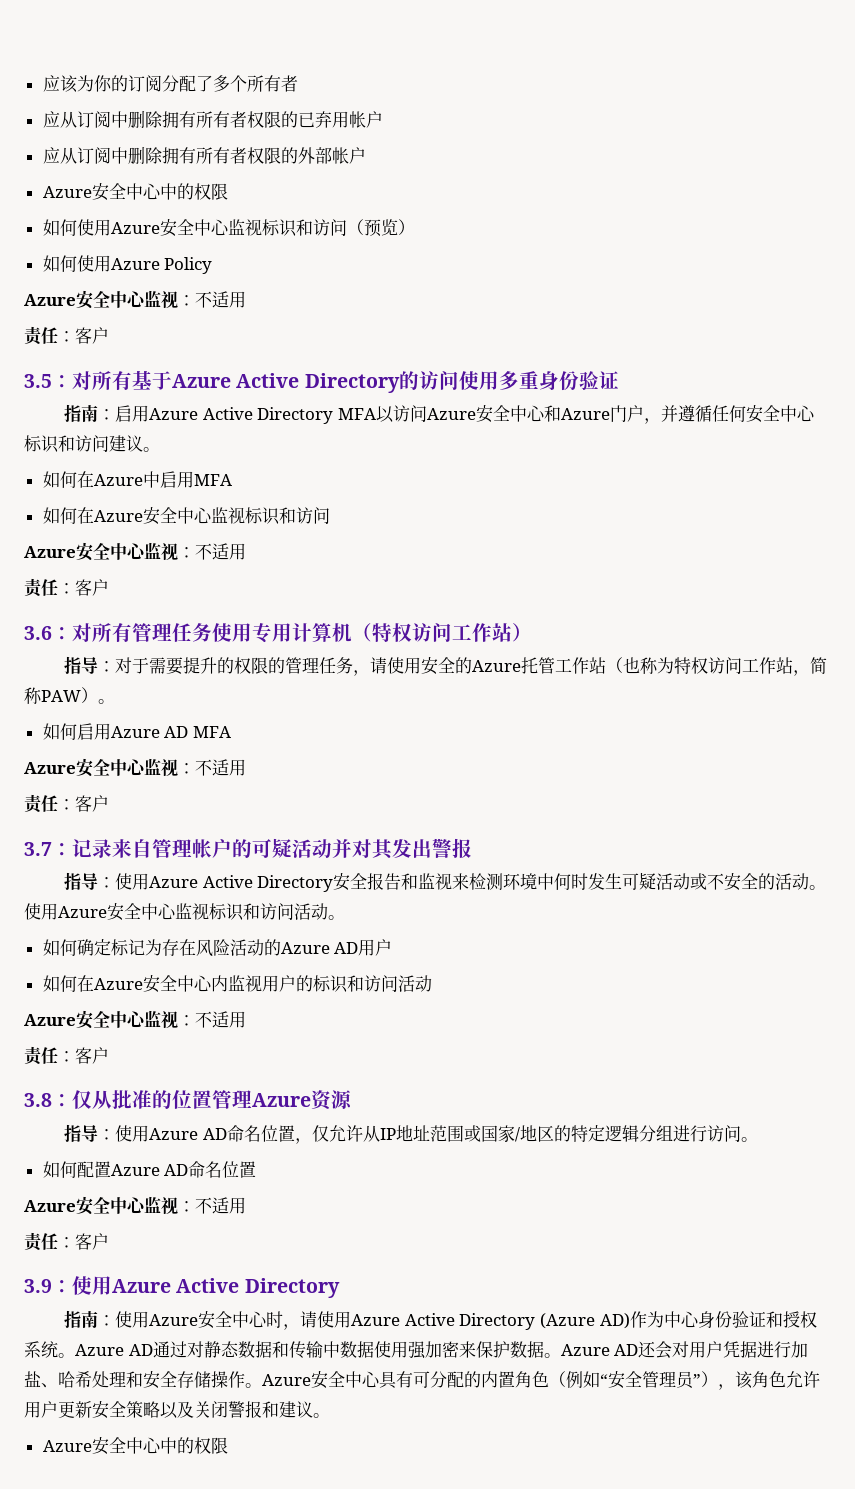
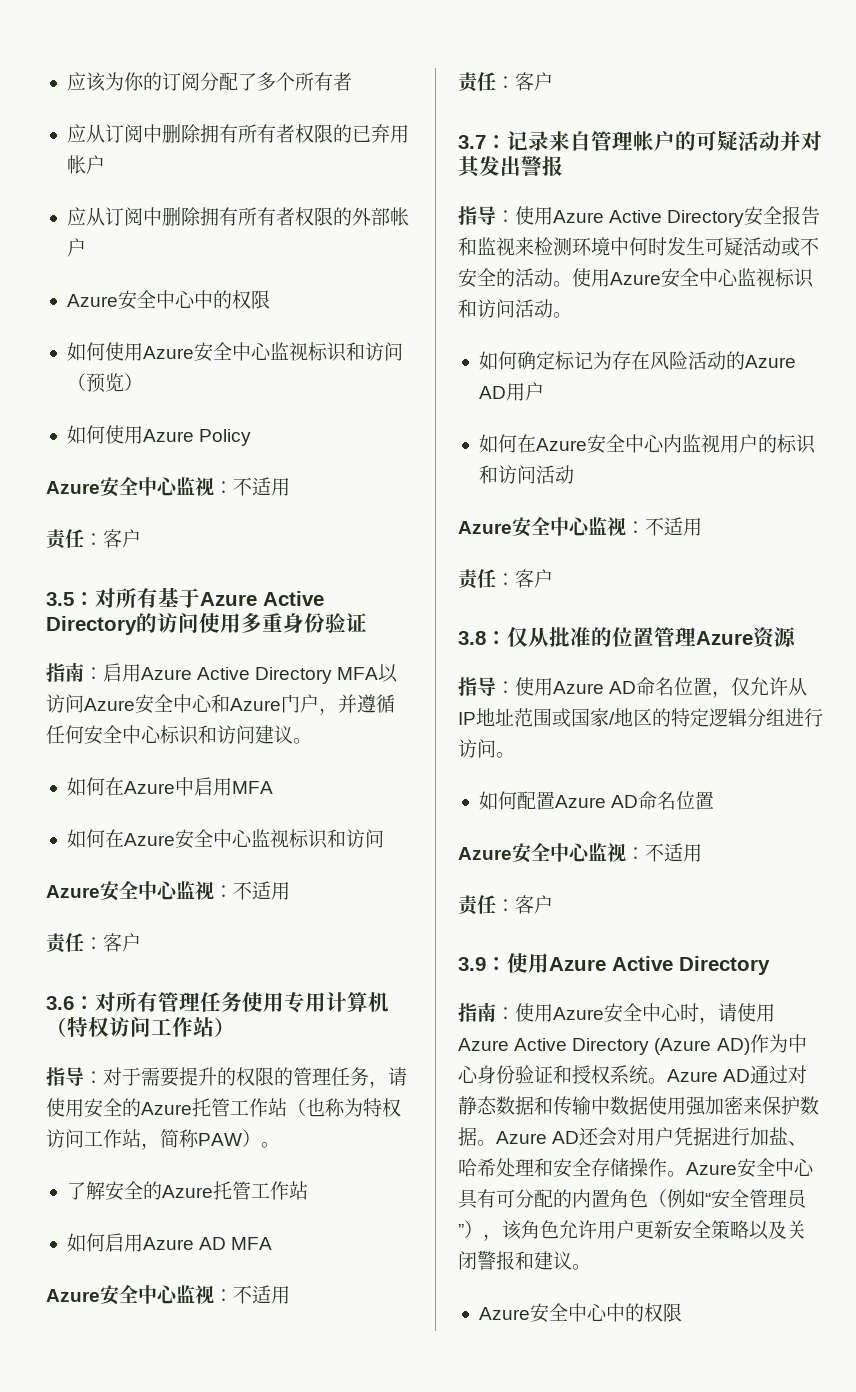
+ 了解安全的Azure托管工作站

